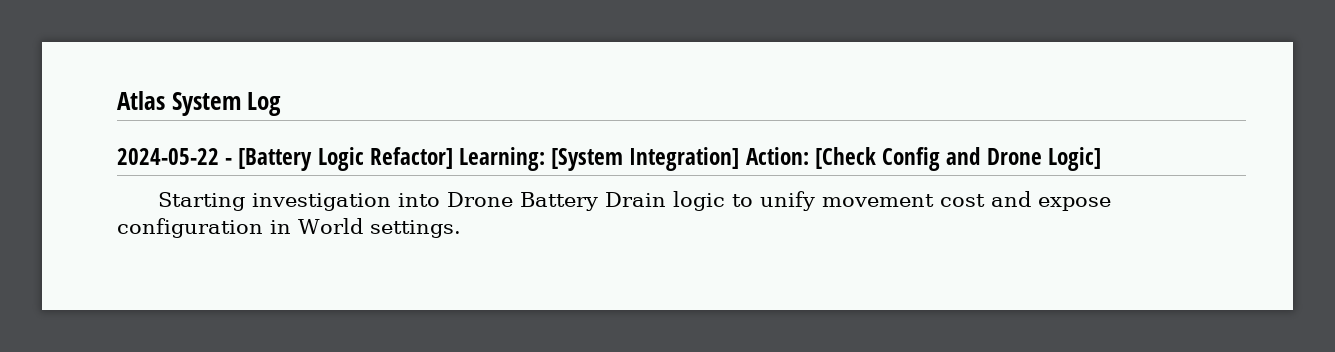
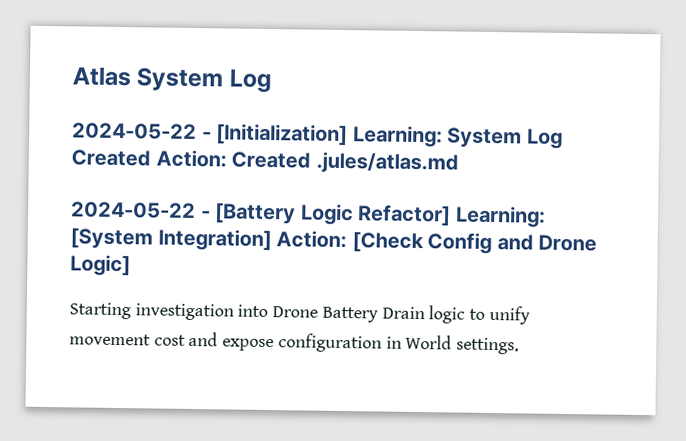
+ 2024-05-22 - [Initialization] Learning: System Log Created Action: Created .jules/atlas.md

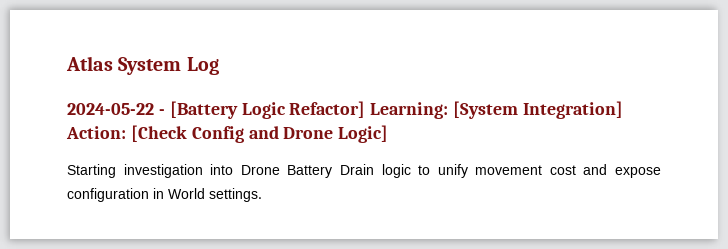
- 2024-05-22 - [Initialization] Learning: System Log Created Action: Created .jules/atlas.md

